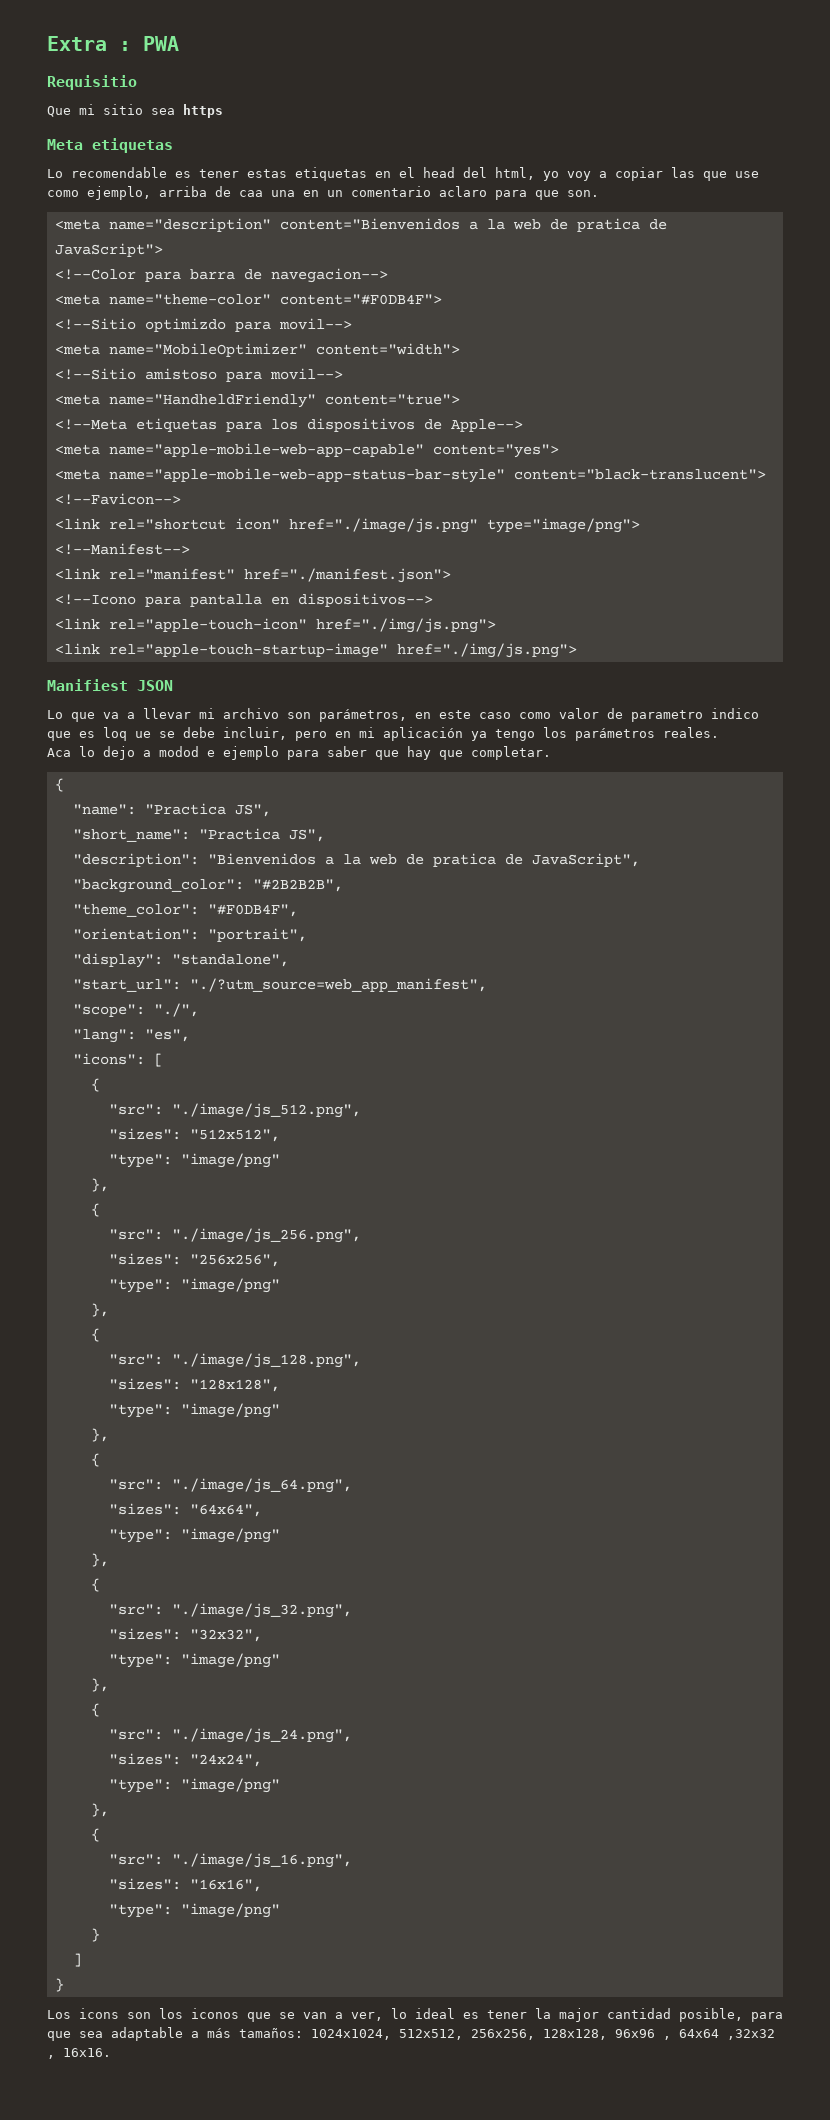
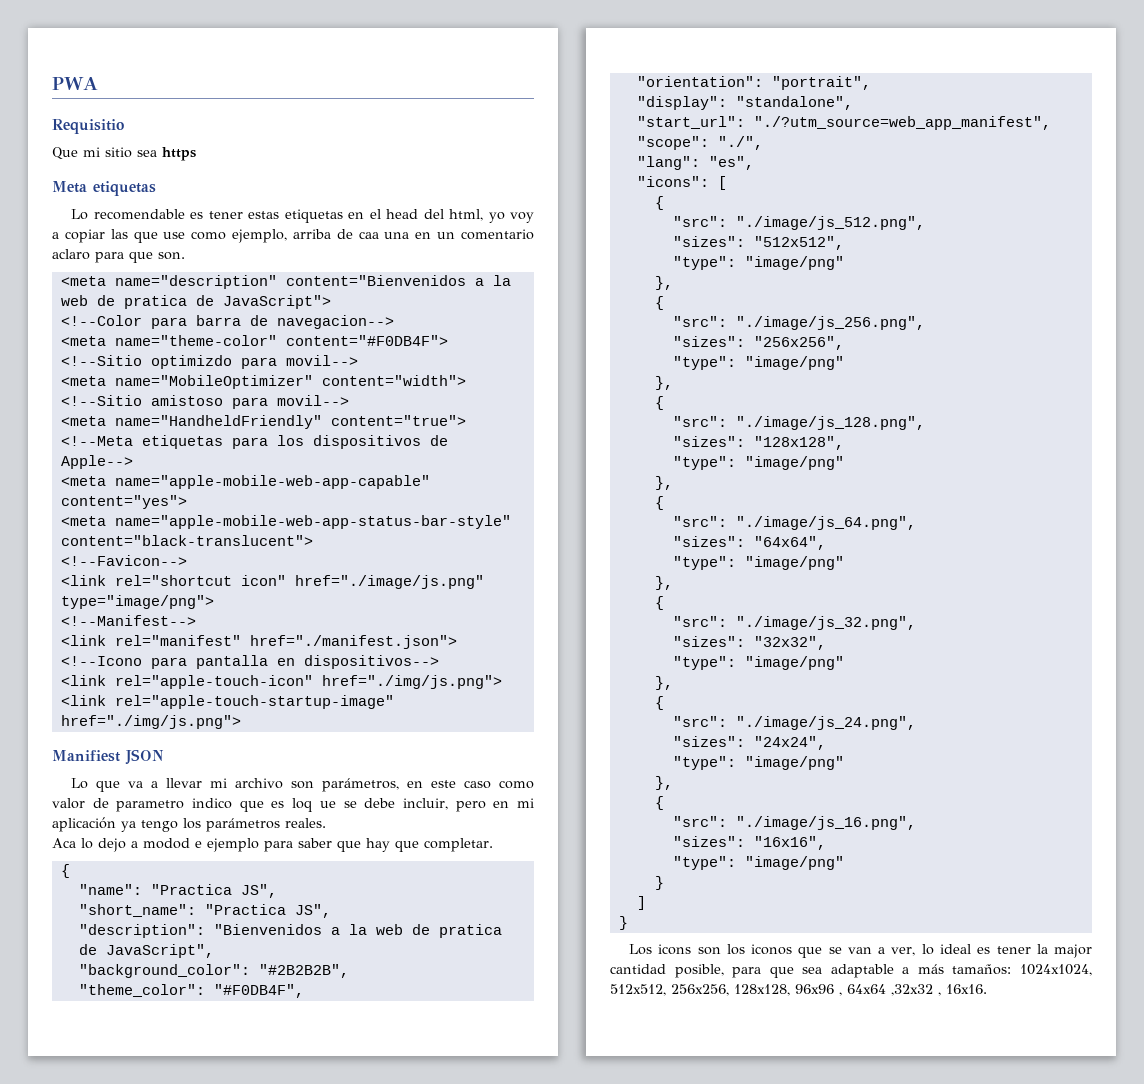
- Extra : PWA
+ PWA

